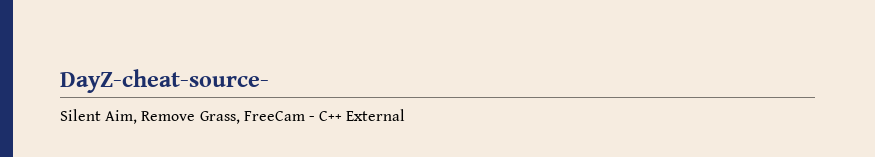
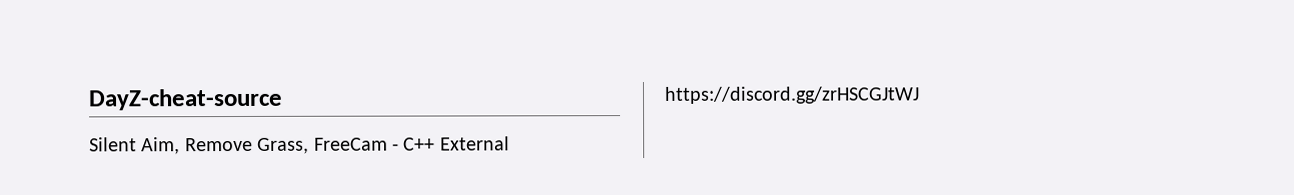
- DayZ-cheat-source-
+ DayZ-cheat-source
- Silent Aim, Remove Grass, FreeCam - C++ External
+ Silent Aim, Remove Grass, FreeCam - C++ External https://discord.gg/zrHSCGJtWJ

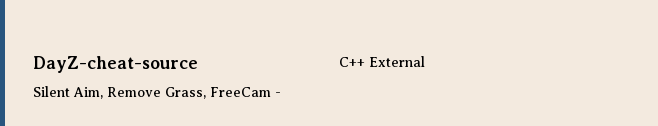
- Silent Aim, Remove Grass, FreeCam - C++ External https://discord.gg/zrHSCGJtWJ
+ Silent Aim, Remove Grass, FreeCam - C++ External

